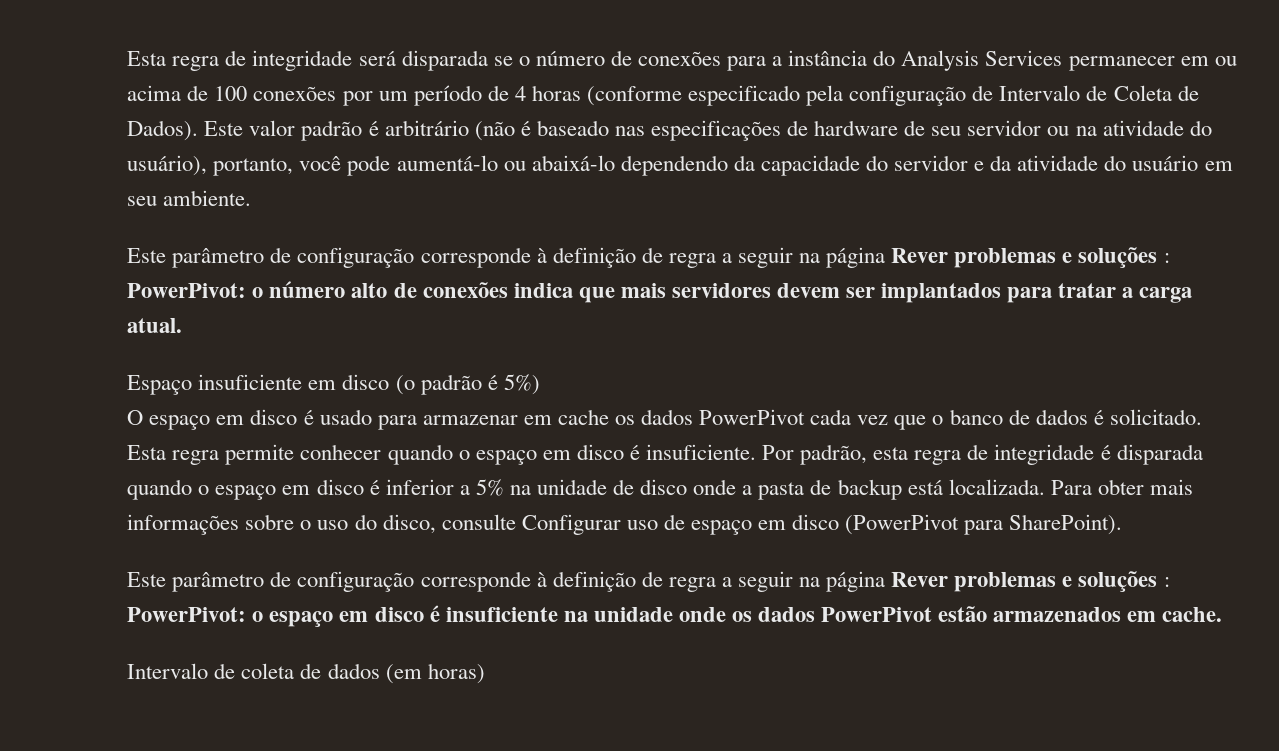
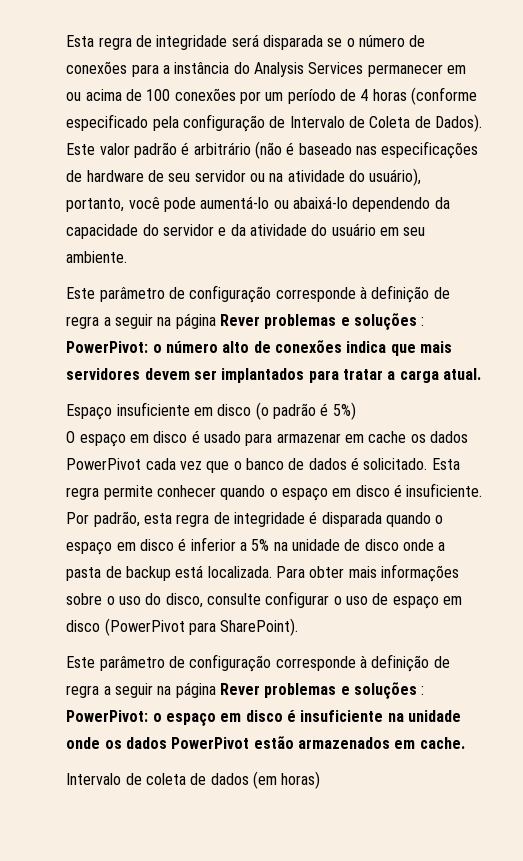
- Para obter mais informações sobre o uso do disco, consulte Configurar uso de espaço em disco (PowerPivot para SharePoint).
+ Para obter mais informações sobre o uso do disco, consulte configurar o uso de espaço em disco (PowerPivot para SharePoint).

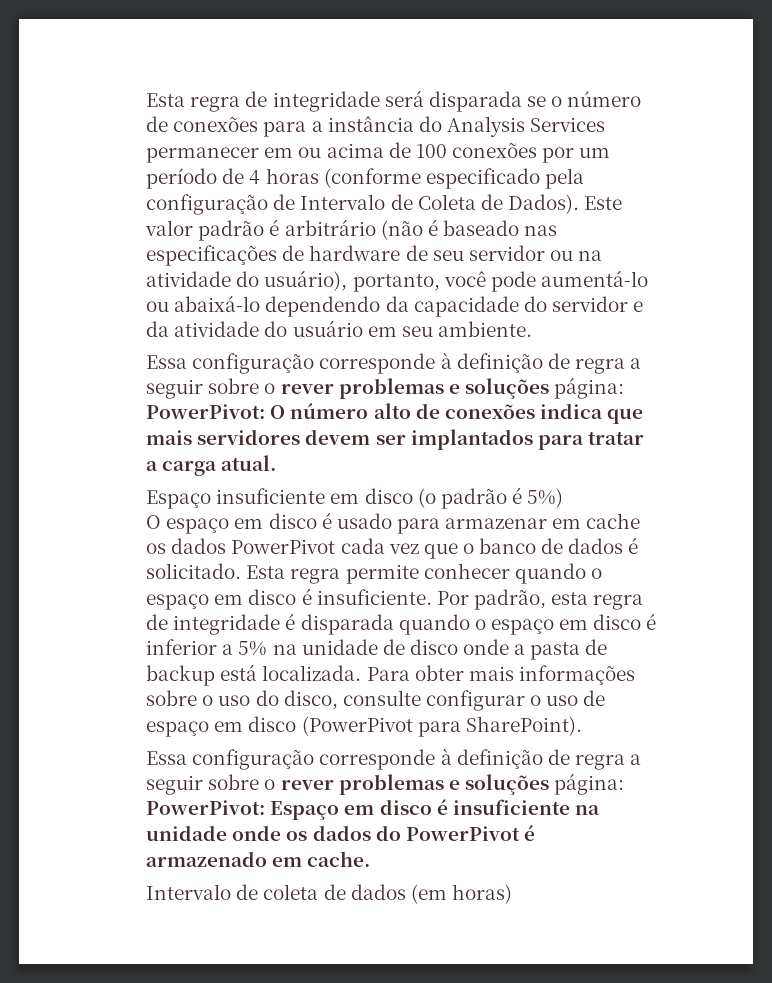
- Este parâmetro de configuração corresponde à definição de regra a seguir na página Rever problemas e soluções : PowerPivot: o número alto de conexões indica que mais servidores devem ser implantados para tratar a carga atual.
+ Essa configuração corresponde à definição de regra a seguir sobre o rever problemas e soluções página: PowerPivot: O número alto de conexões indica que mais servidores devem ser implantados para tratar a carga atual.
- Este parâmetro de configuração corresponde à definição de regra a seguir na página Rever problemas e soluções : PowerPivot: o espaço em disco é insuficiente na unidade onde os dados PowerPivot estão armazenados em cache.
+ Essa configuração corresponde à definição de regra a seguir sobre o rever problemas e soluções página: PowerPivot: Espaço em disco é insuficiente na unidade onde os dados do PowerPivot é armazenado em cache.

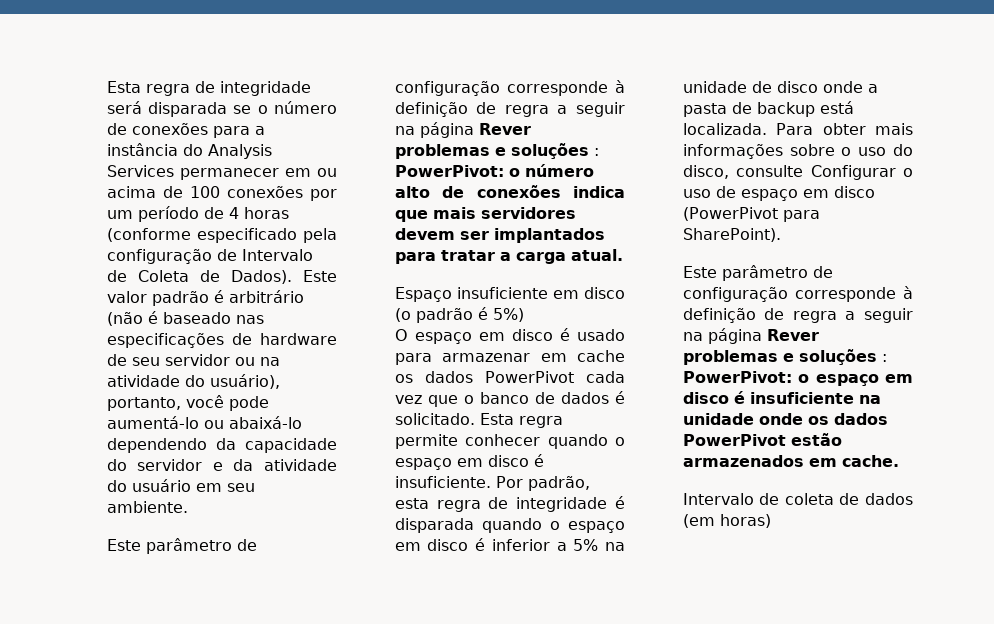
- Essa configuração corresponde à definição de regra a seguir sobre o rever problemas e soluções página: PowerPivot: O número alto de conexões indica que mais servidores devem ser implantados para tratar a carga atual.
+ Este parâmetro de configuração corresponde à definição de regra a seguir na página Rever problemas e soluções : PowerPivot: o número alto de conexões indica que mais servidores devem ser implantados para tratar a carga atual.
- Para obter mais informações sobre o uso do disco, consulte configurar o uso de espaço em disco (PowerPivot para SharePoint).
+ Para obter mais informações sobre o uso do disco, consulte Configurar o uso de espaço em disco (PowerPivot para SharePoint).
- Essa configuração corresponde à definição de regra a seguir sobre o rever problemas e soluções página: PowerPivot: Espaço em disco é insuficiente na unidade onde os dados do PowerPivot é armazenado em cache.
+ Este parâmetro de configuração corresponde à definição de regra a seguir na página Rever problemas e soluções : PowerPivot: o espaço em disco é insuficiente na unidade onde os dados PowerPivot estão armazenados em cache.

